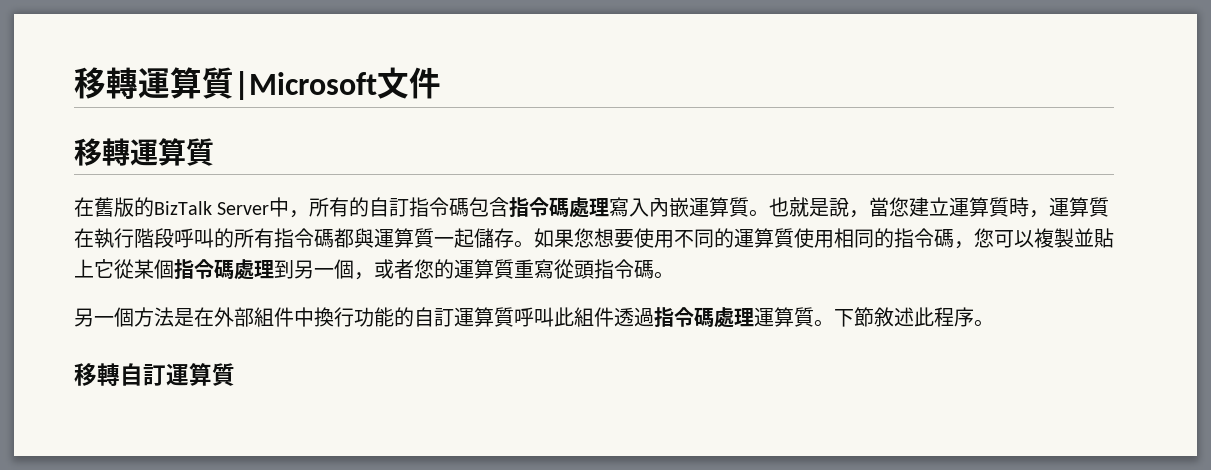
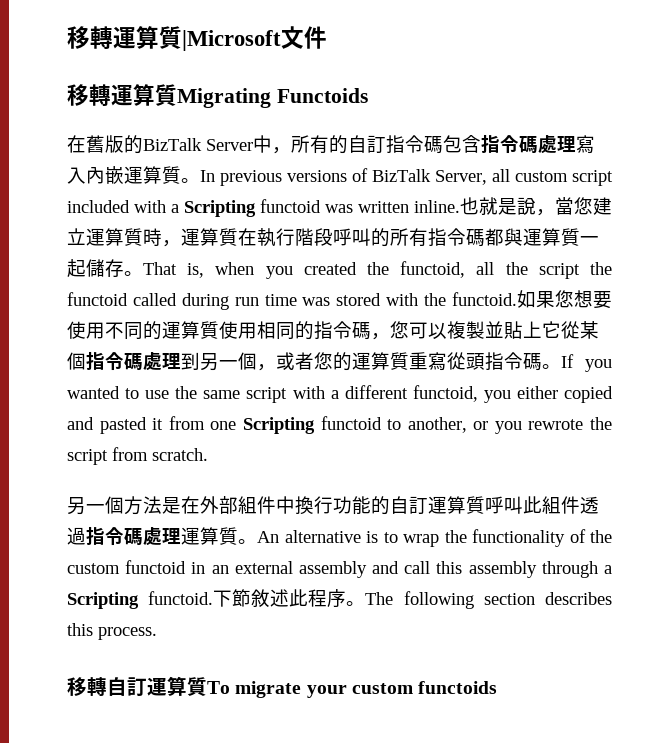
  移轉運算質|Microsoft文件
- 移轉運算質
+ 移轉運算質Migrating Functoids
+ In previous versions of BizTalk Server, all custom script included with a Scripting functoid was written inline.
+ That is, when you created the functoid, all the script the functoid called during run time was stored with the functoid.
+ If you wanted to use the same script with a different functoid, you either copied and pasted it from one Scripting functoid to another, or you rewrote the script from scratch.
- 下節敘述此程序。
+ An alternative is to wrap the functionality of the custom functoid in an external assembly and call this assembly through a Scripting functoid.下節敘述此程序。The following section describes this process.
- 移轉自訂運算質
+ 移轉自訂運算質To migrate your custom functoids

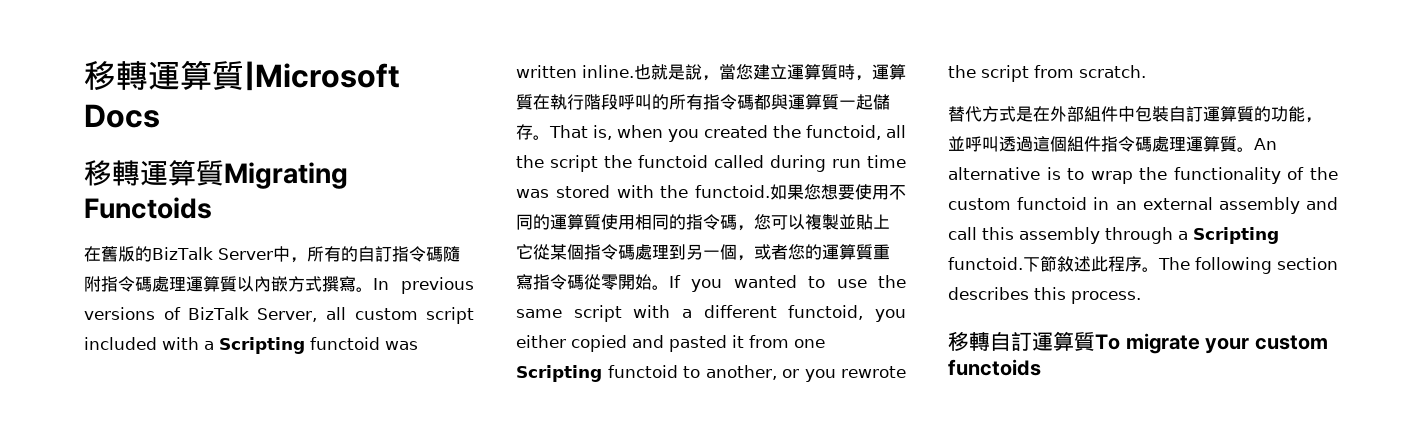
- 移轉運算質|Microsoft文件
+ 移轉運算質|Microsoft Docs
- 在舊版的BizTalk Server中，所有的自訂指令碼包含指令碼處理寫入內嵌運算質。
+ 在舊版的BizTalk Server中，所有的自訂指令碼隨附指令碼處理運算質以內嵌方式撰寫。
- 如果您想要使用不同的運算質使用相同的指令碼，您可以複製並貼上它從某個指令碼處理到另一個，或者您的運算質重寫從頭指令碼。
+ 如果您想要使用不同的運算質使用相同的指令碼，您可以複製並貼上它從某個指令碼處理到另一個，或者您的運算質重寫指令碼從零開始。
- 另一個方法是在外部組件中換行功能的自訂運算質呼叫此組件透過指令碼處理運算質。
+ 替代方式是在外部組件中包裝自訂運算質的功能，並呼叫透過這個組件指令碼處理運算質。

